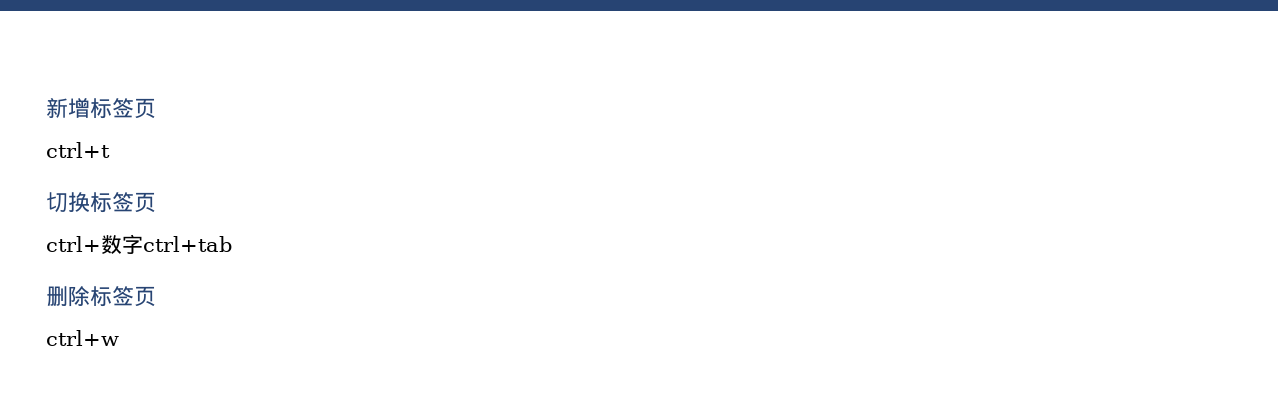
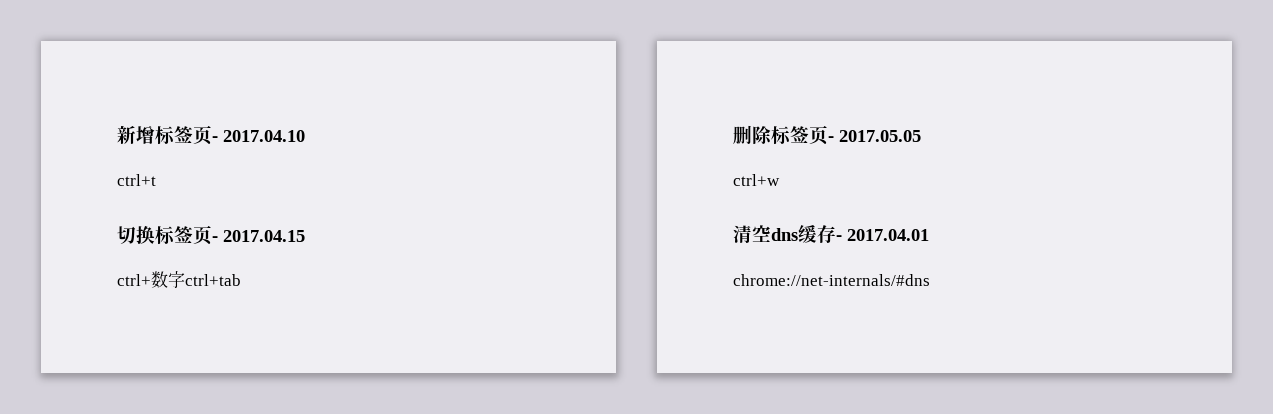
- 新增标签页
+ 新增标签页- 2017.04.10
- 切换标签页
+ 切换标签页- 2017.04.15
- 删除标签页
+ 删除标签页- 2017.05.05
+ 清空dns缓存- 2017.04.01
+ chrome://net-internals/#dns

